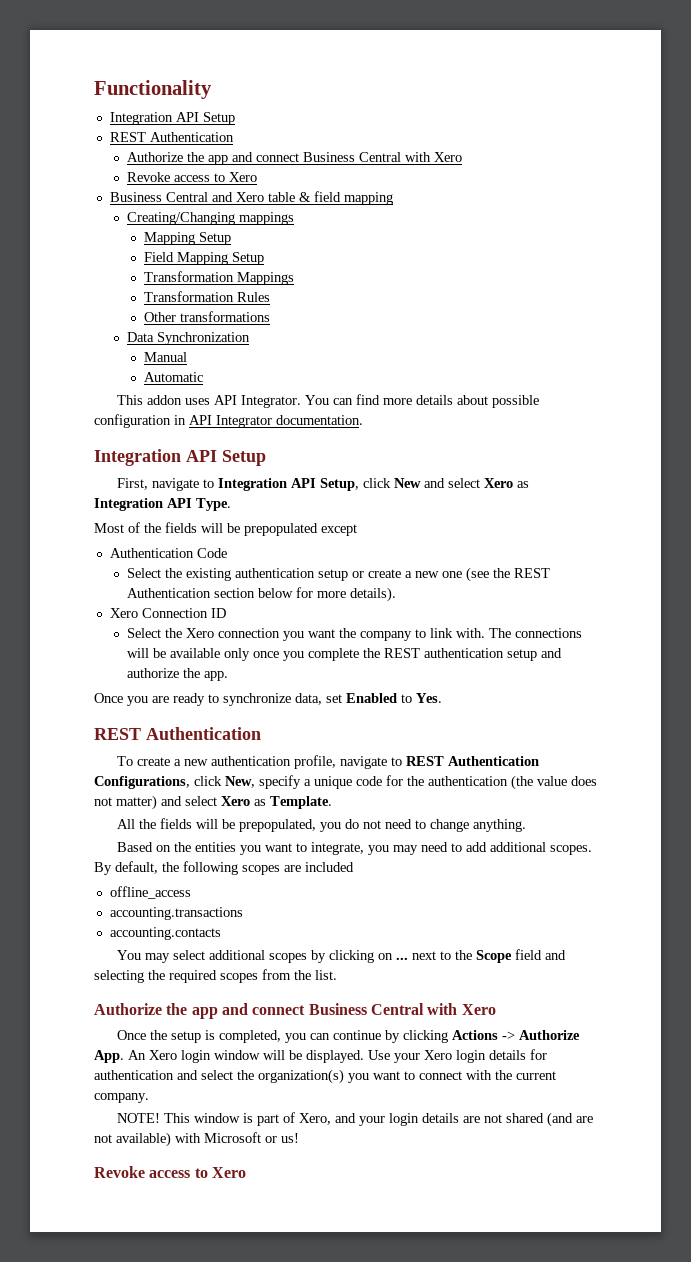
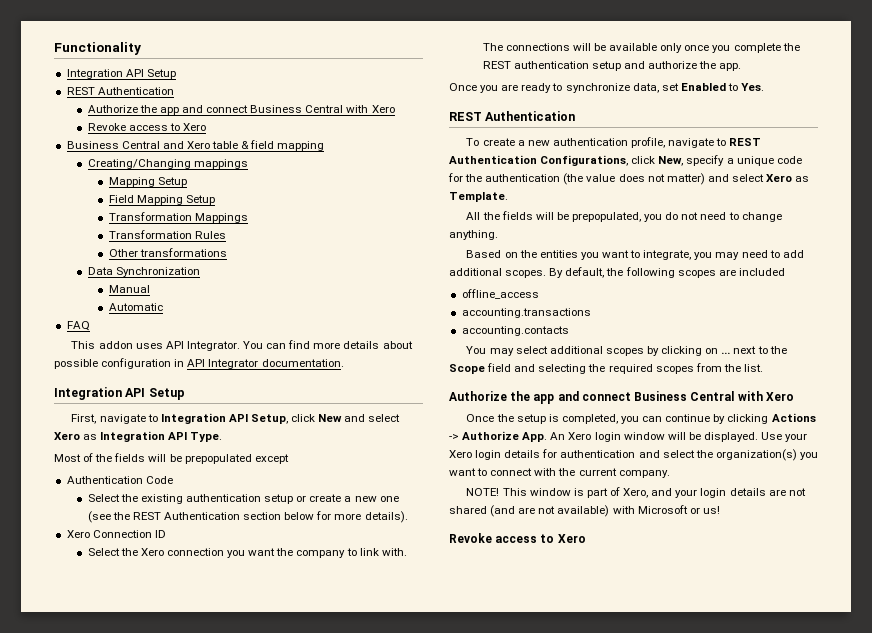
+ FAQ

